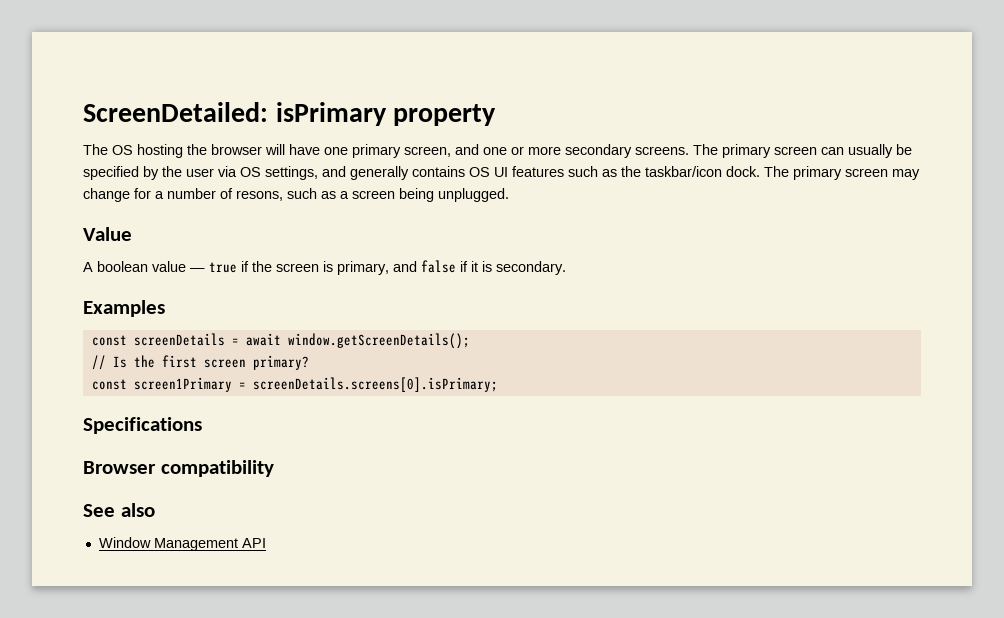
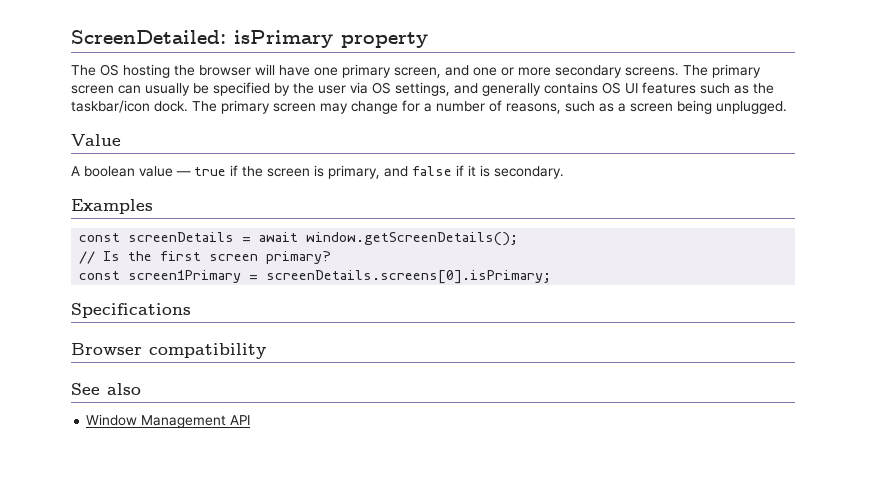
- The primary screen may change for a number of resons, such as a screen being unplugged.
+ The primary screen may change for a number of reasons, such as a screen being unplugged.

